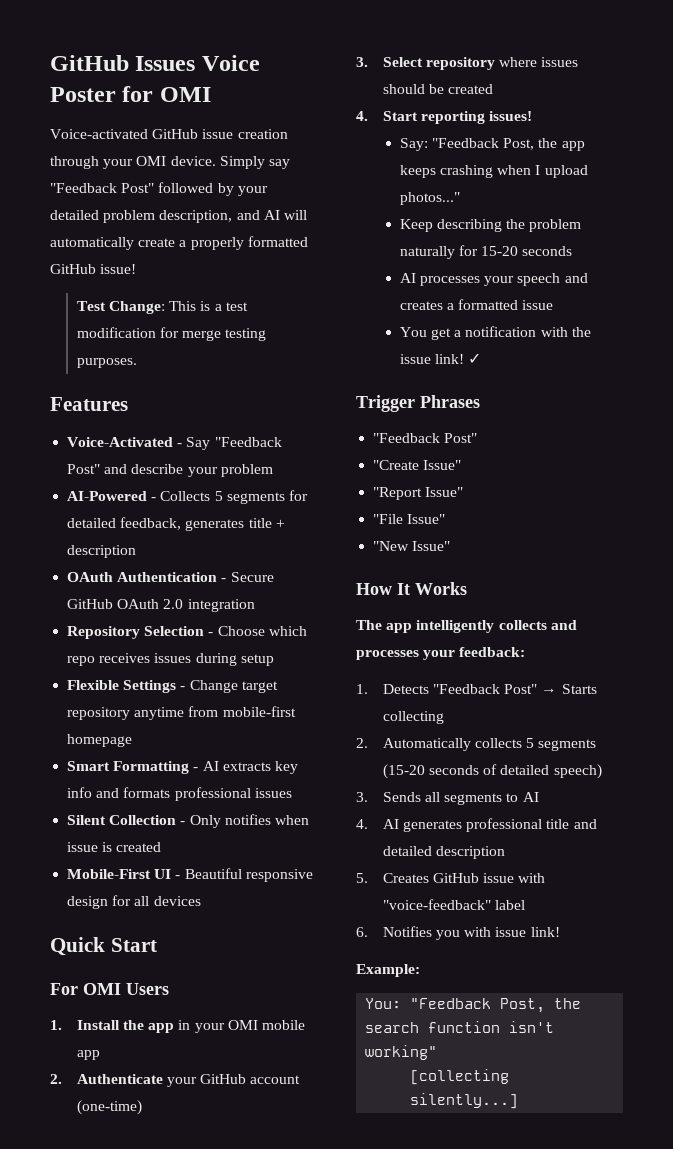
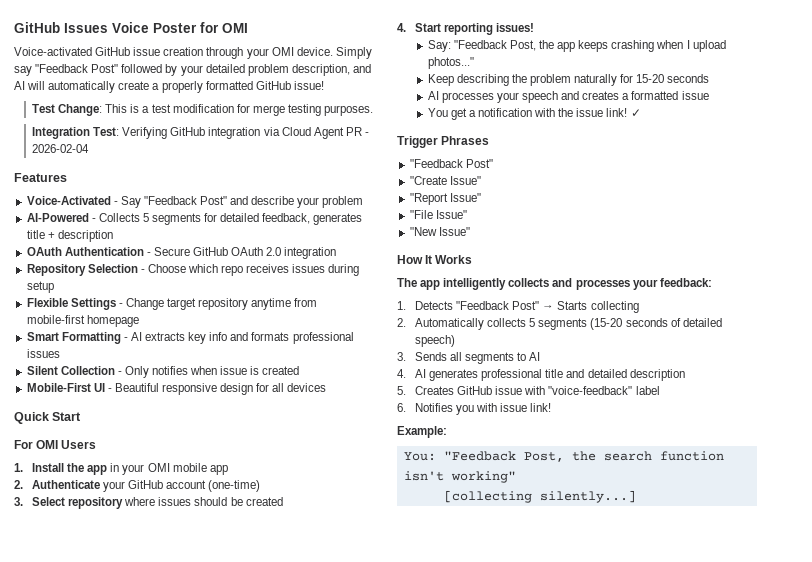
+ Integration Test: Verifying GitHub integration via Cloud Agent PR - 2026-02-04

